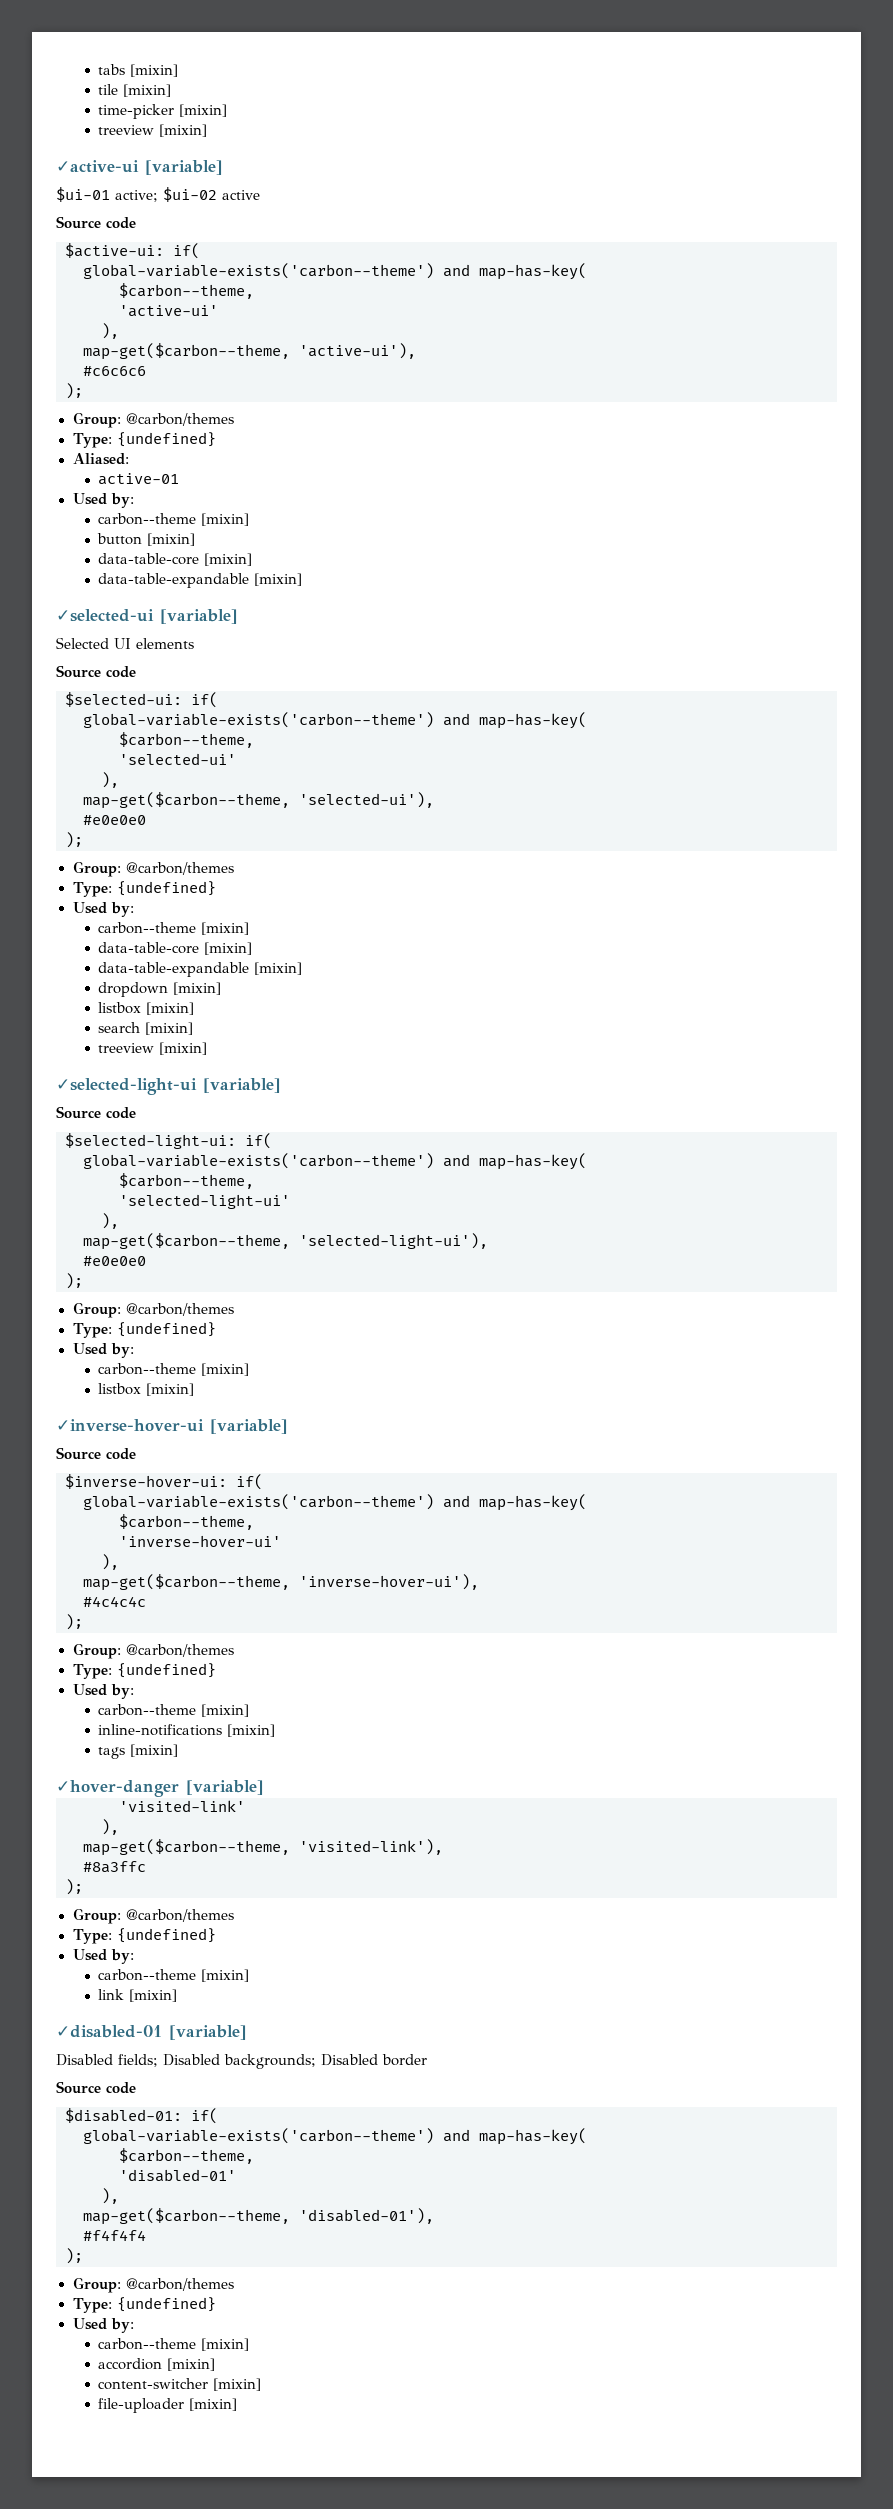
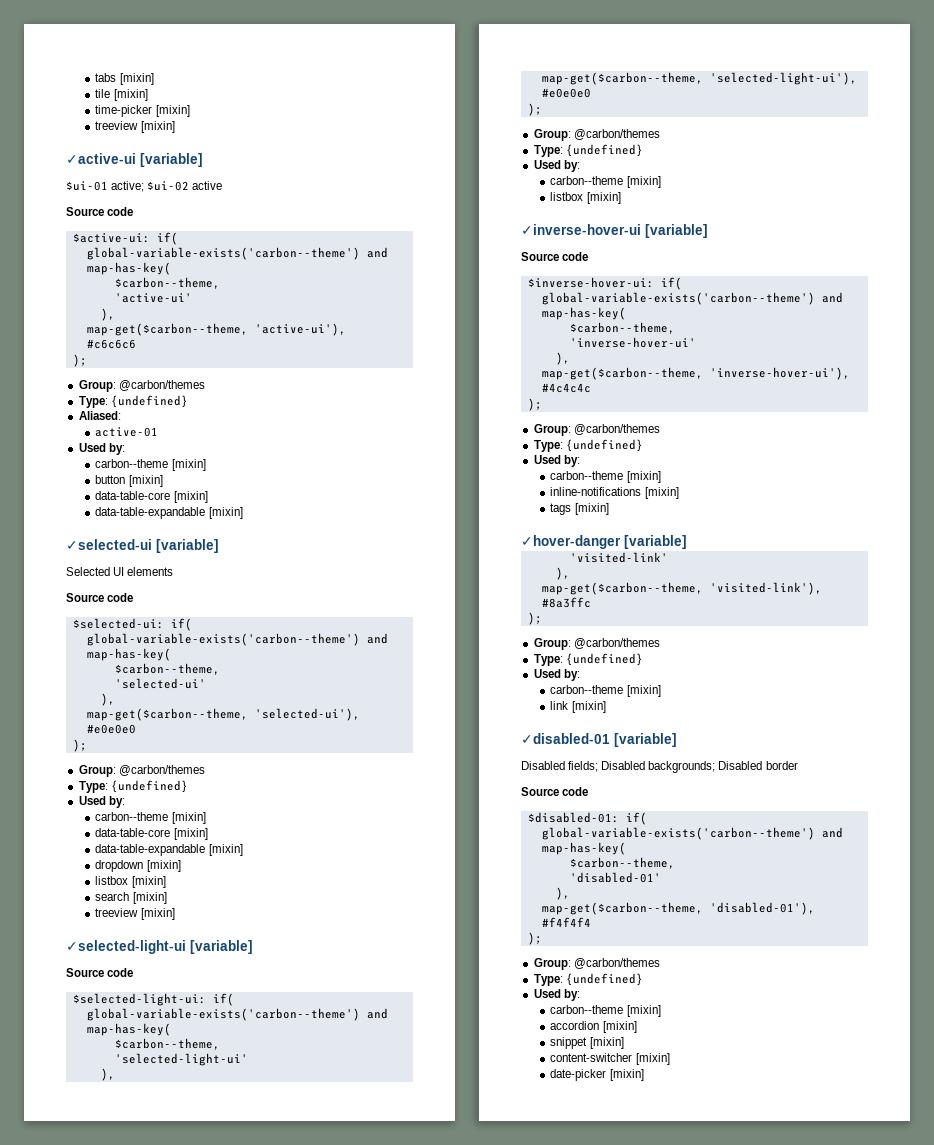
+ snippet [mixin]
- file-uploader [mixin]
+ date-picker [mixin]

